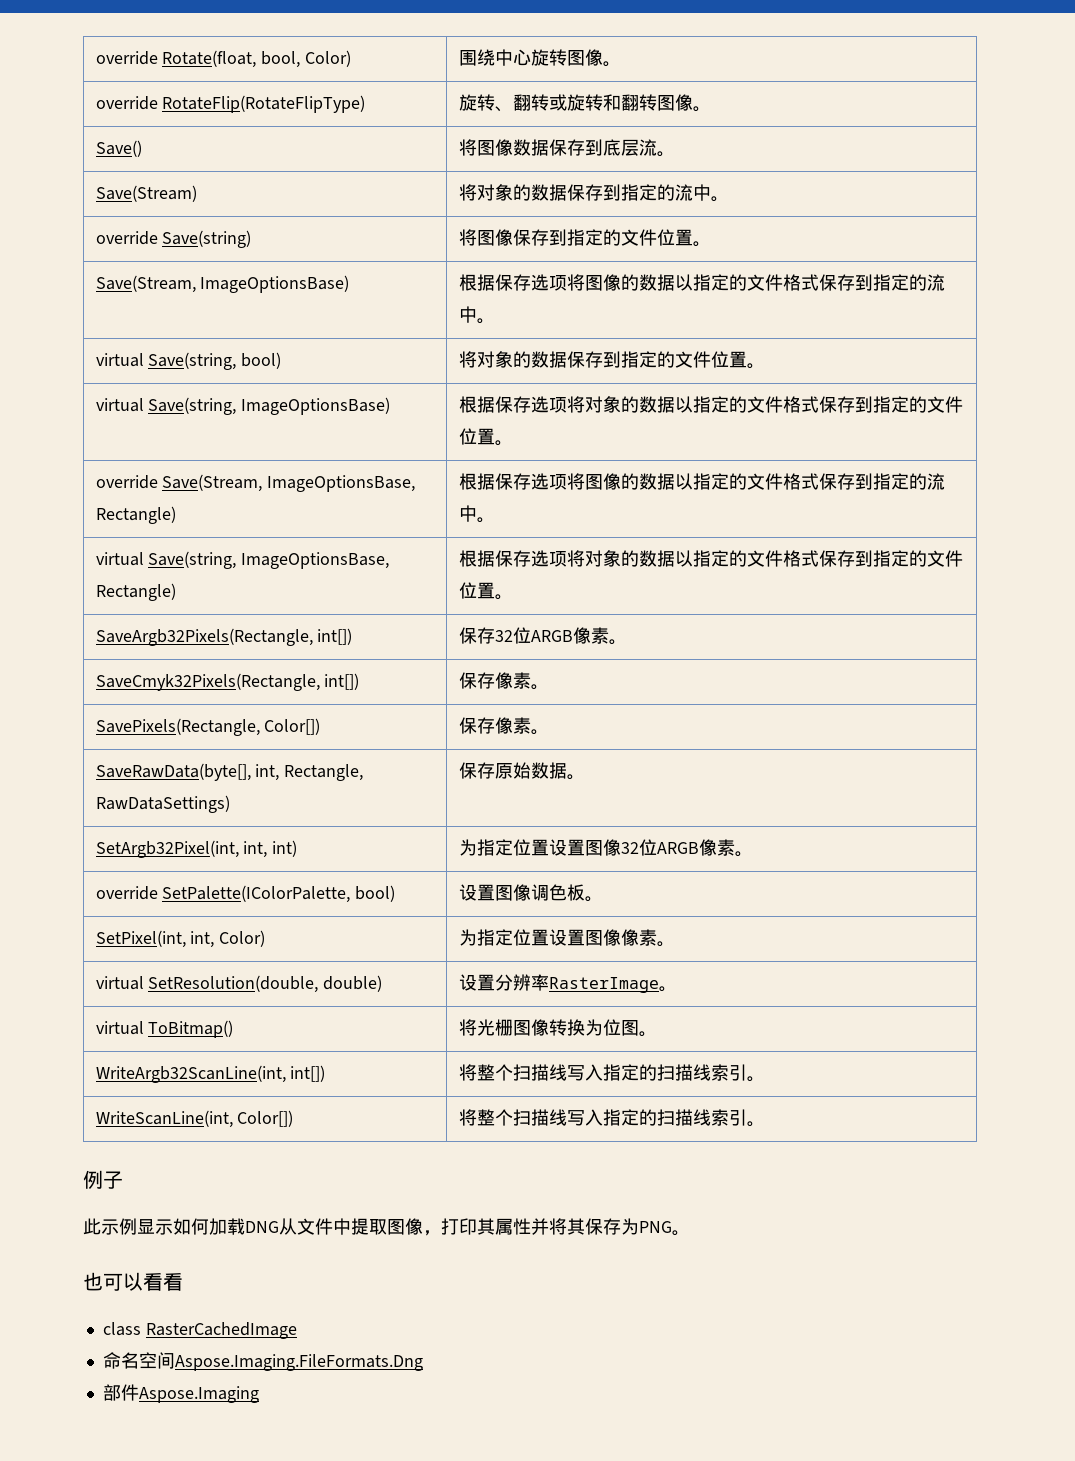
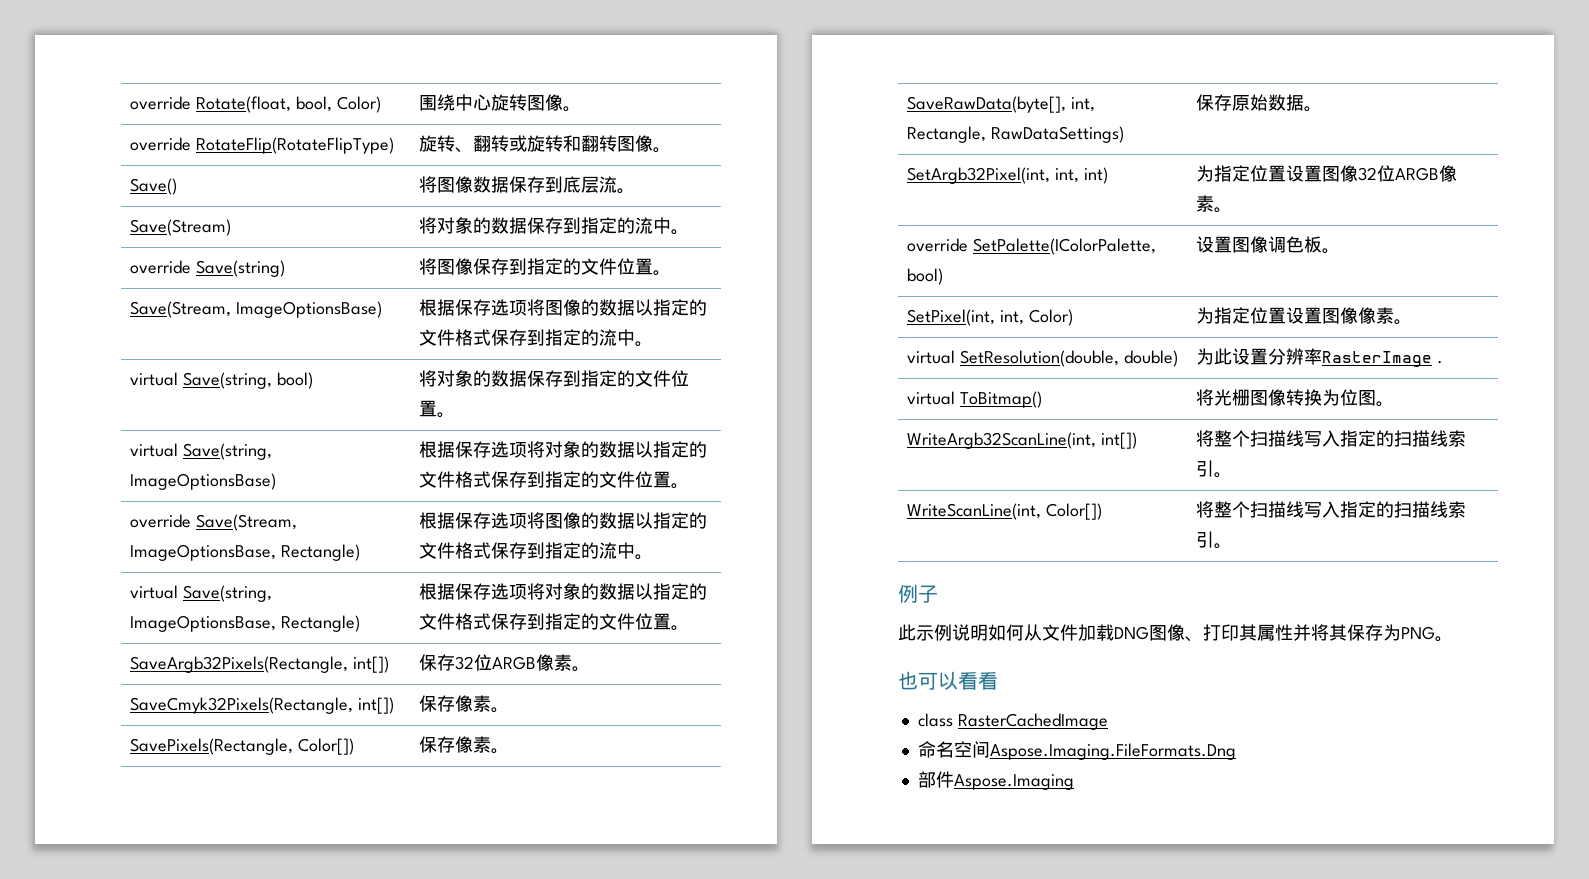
- virtual SetResolution(double, double) | 设置分辨率RasterImage。
+ virtual SetResolution(double, double) | 为此设置分辨率RasterImage .
- 此示例显示如何加载DNG从文件中提取图像，打印其属性并将其保存为PNG。
+ 此示例说明如何从文件加载DNG图像、打印其属性并将其保存为PNG。

